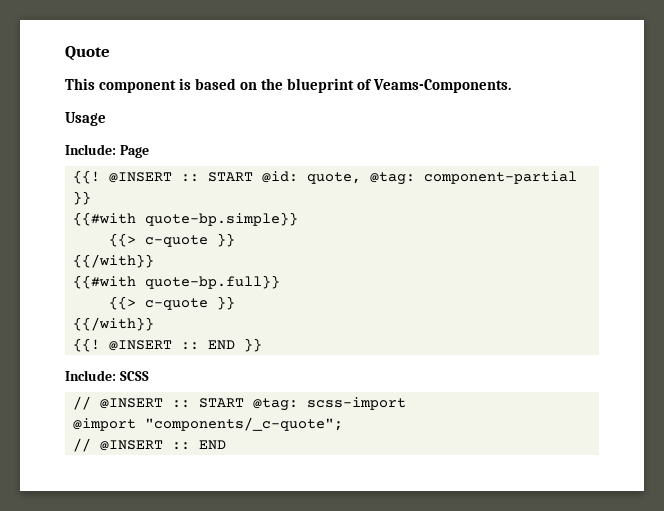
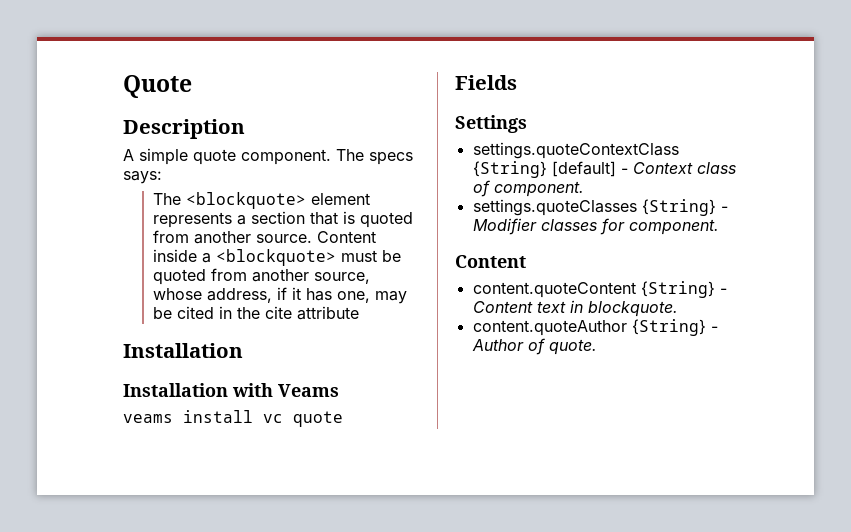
- This component is based on the blueprint of Veams-Components.
- Usage
- Include: Page
- {{! @INSERT :: START @id: quote, @tag: component-partial }}
- {{#with quote-bp.simple}}
- {{> c-quote }}
- {{/with}}
- {{#with quote-bp.full}}
- {{> c-quote }}
- {{/with}}
- {{! @INSERT :: END }}
- Include: SCSS
- // @INSERT :: START @tag: scss-import
- @import "components/_c-quote";
- // @INSERT :: END
+ Description
+ A simple quote component. The specs says:
+ The <blockquote> element represents a section that is quoted from another source. Content inside a <blockquote> must be quoted from another source, whose address, if it has one, may be cited in the cite attribute
+ Installation
+ Installation with Veams
+ veams install vc quote
+ Fields
+ Settings
+ settings.quoteContextClass {String} [default] - Context class of component.
+ settings.quoteClasses {String} - Modifier classes for component.
+ Content
+ content.quoteContent {String} - Content text in blockquote.
+ content.quoteAuthor {String} - Author of quote.

